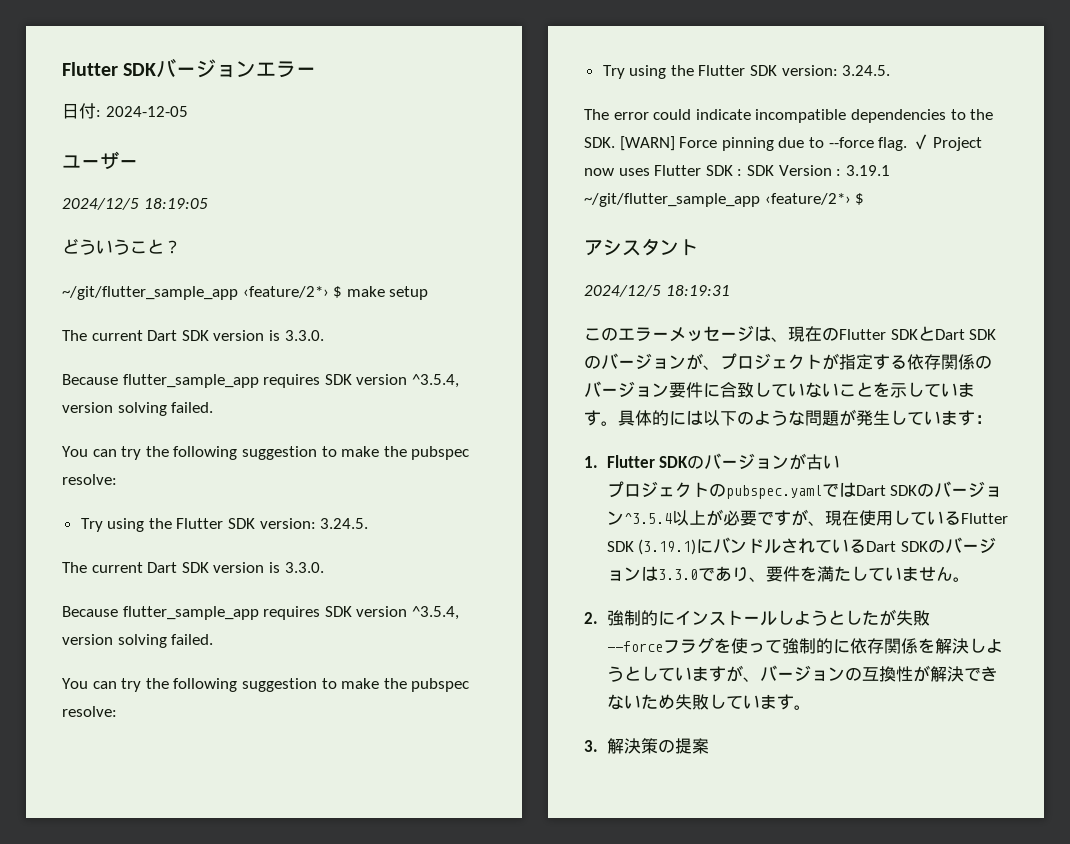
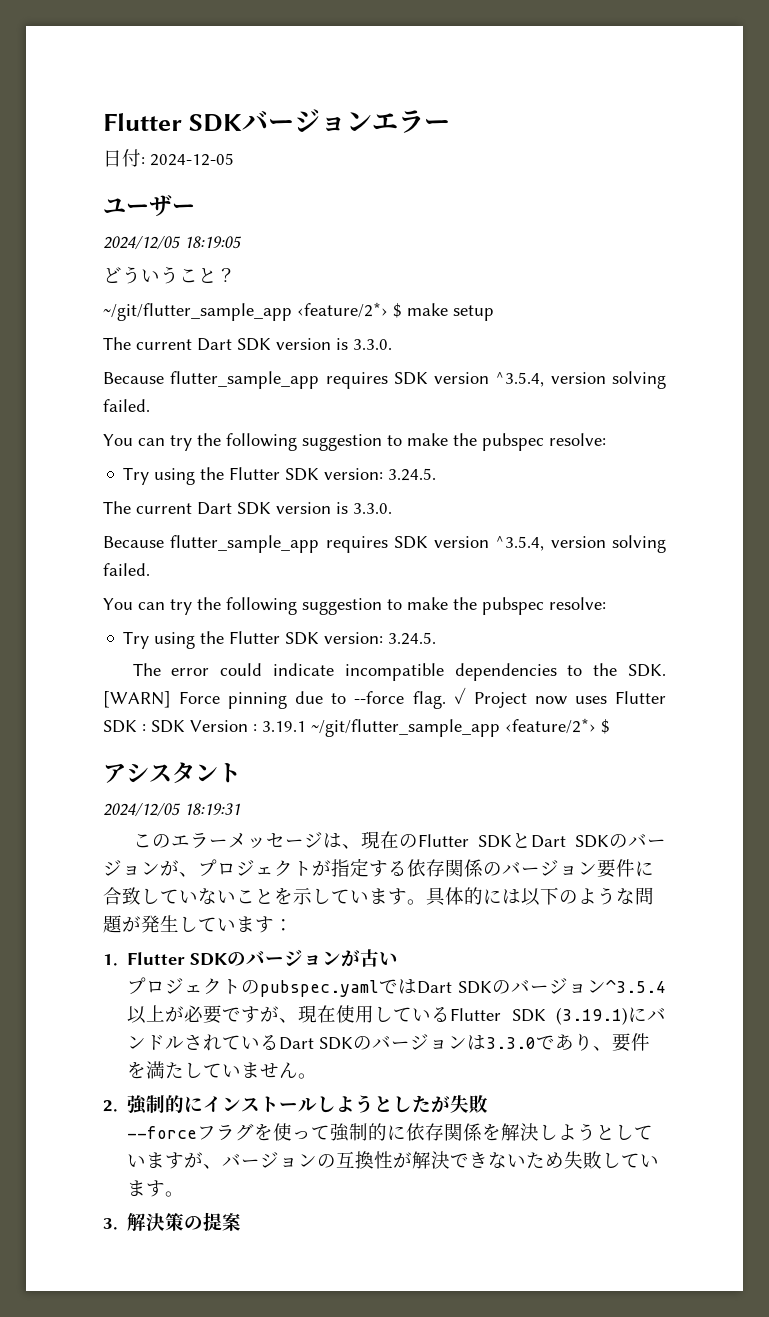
- 2024/12/5 18:19:05
+ 2024/12/05 18:19:05
- 2024/12/5 18:19:31
+ 2024/12/05 18:19:31

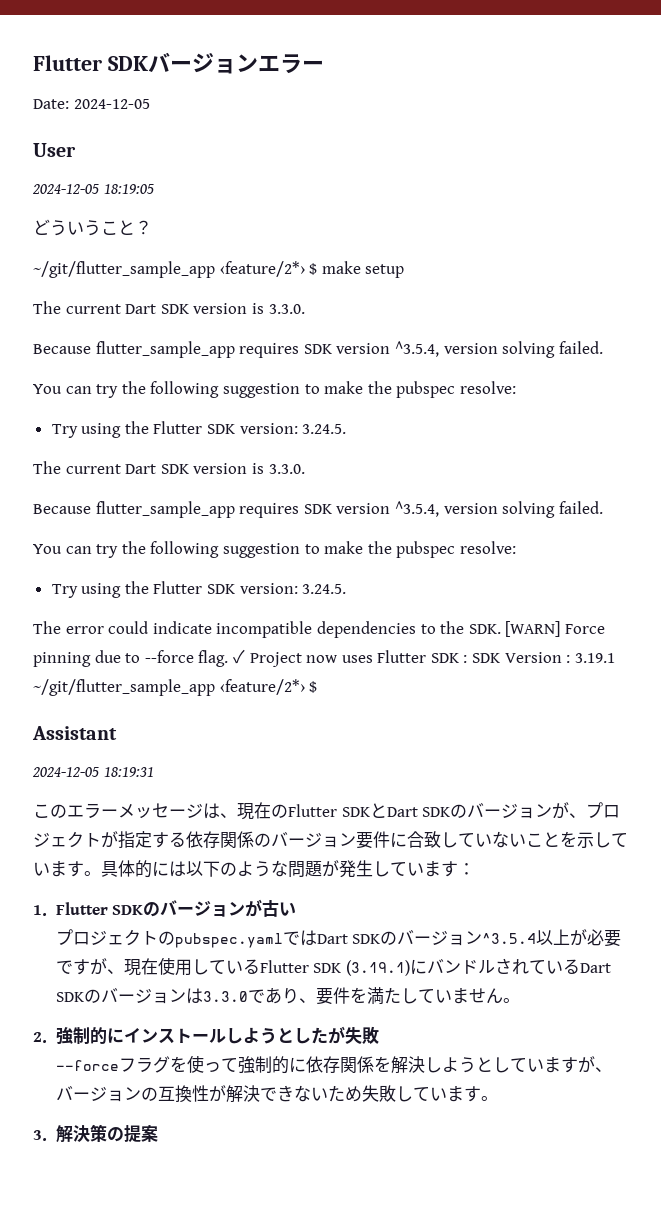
- 日付: 2024-12-05
+ Date: 2024-12-05
- ユーザー
- 2024/12/05 18:19:05
+ User
+ 2024-12-05 18:19:05
- アシスタント
- 2024/12/05 18:19:31
+ Assistant
+ 2024-12-05 18:19:31

